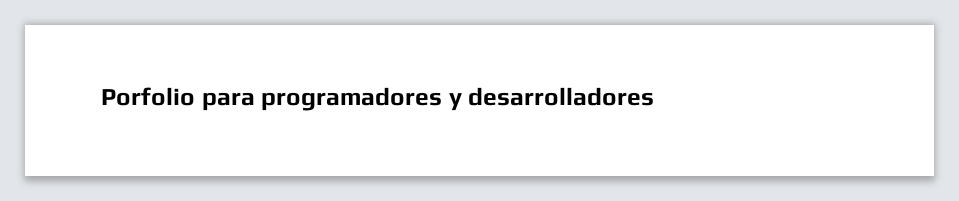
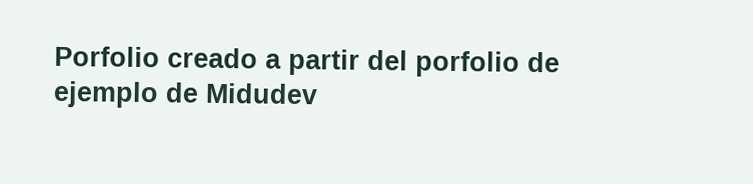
- Porfolio para programadores y desarrolladores
+ Porfolio creado a partir del porfolio de ejemplo de Midudev

